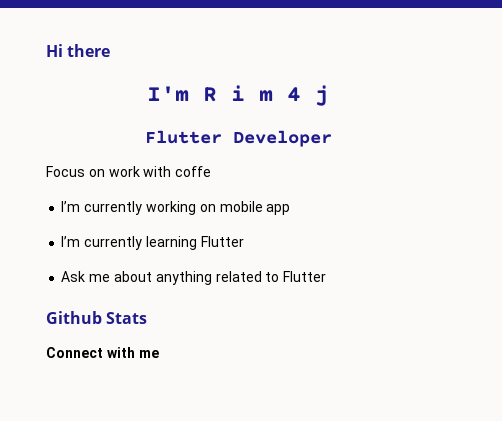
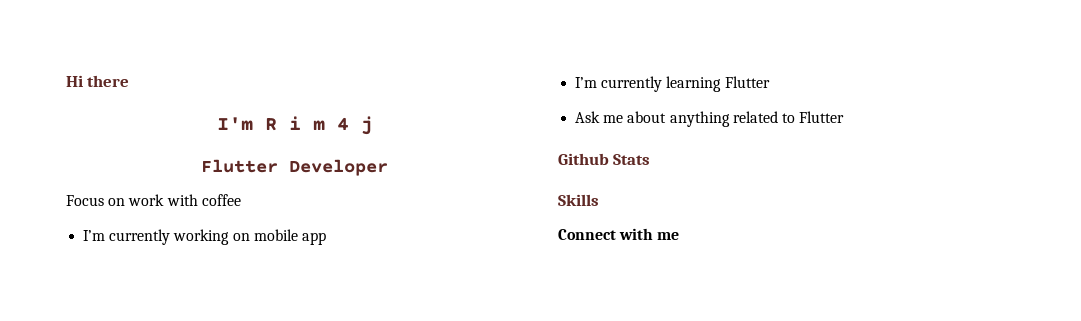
- Focus on work with coffe
+ Focus on work with coffee
+ Skills

